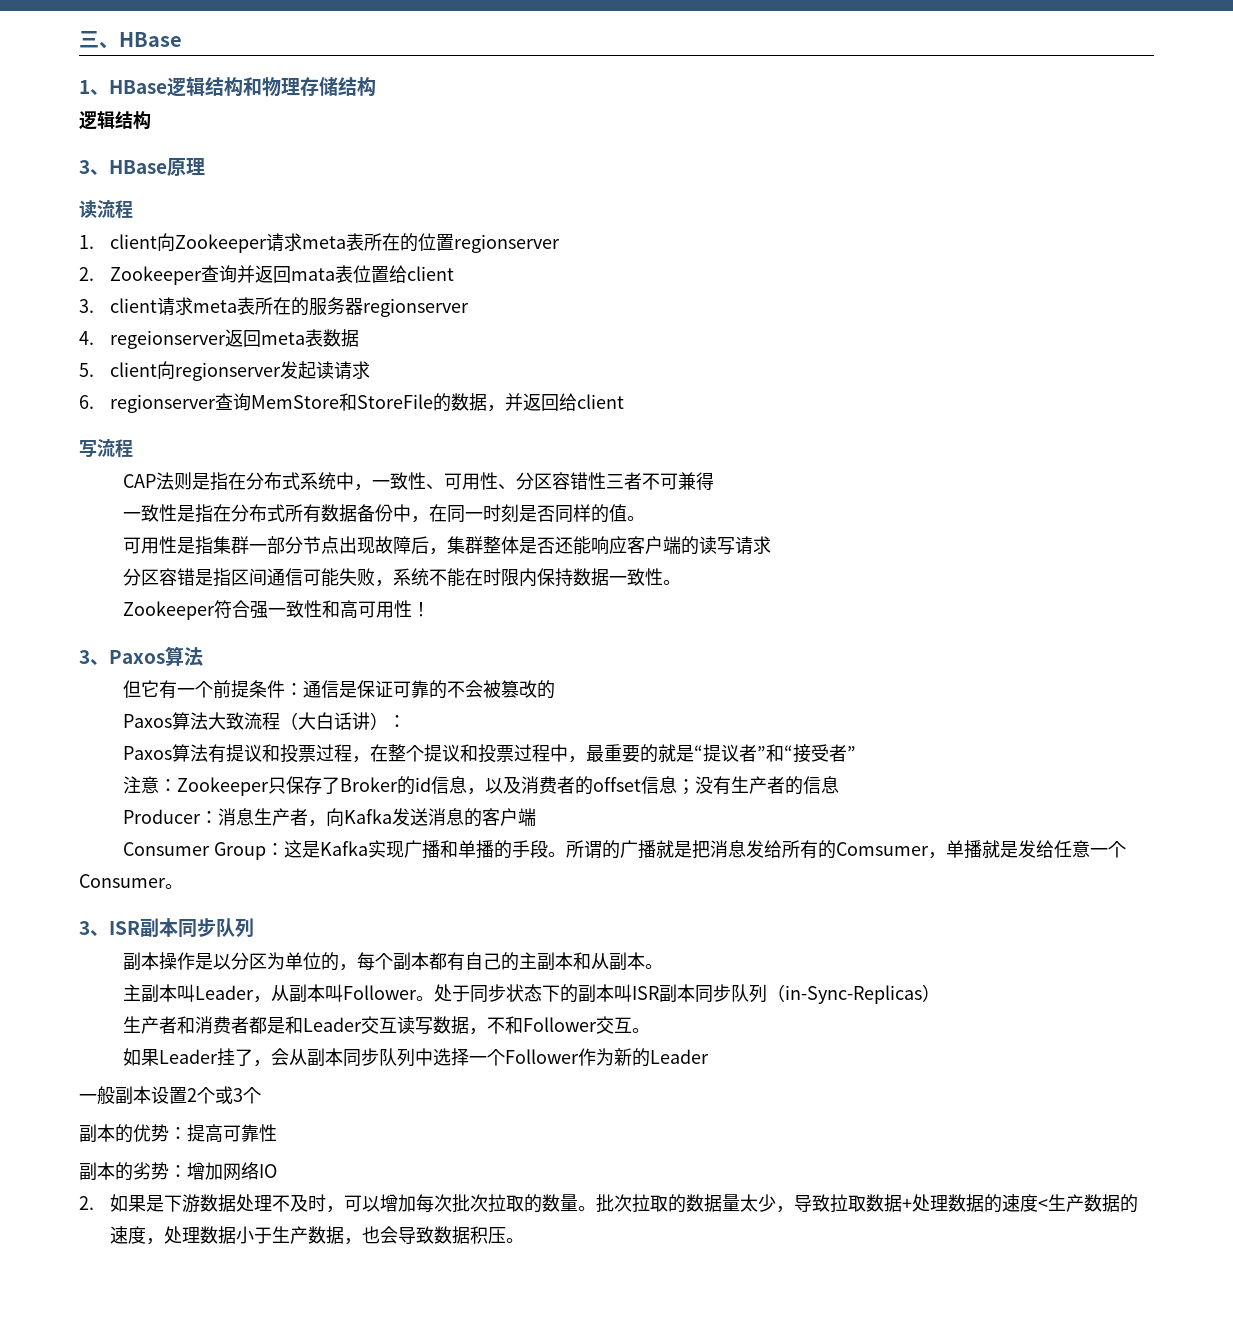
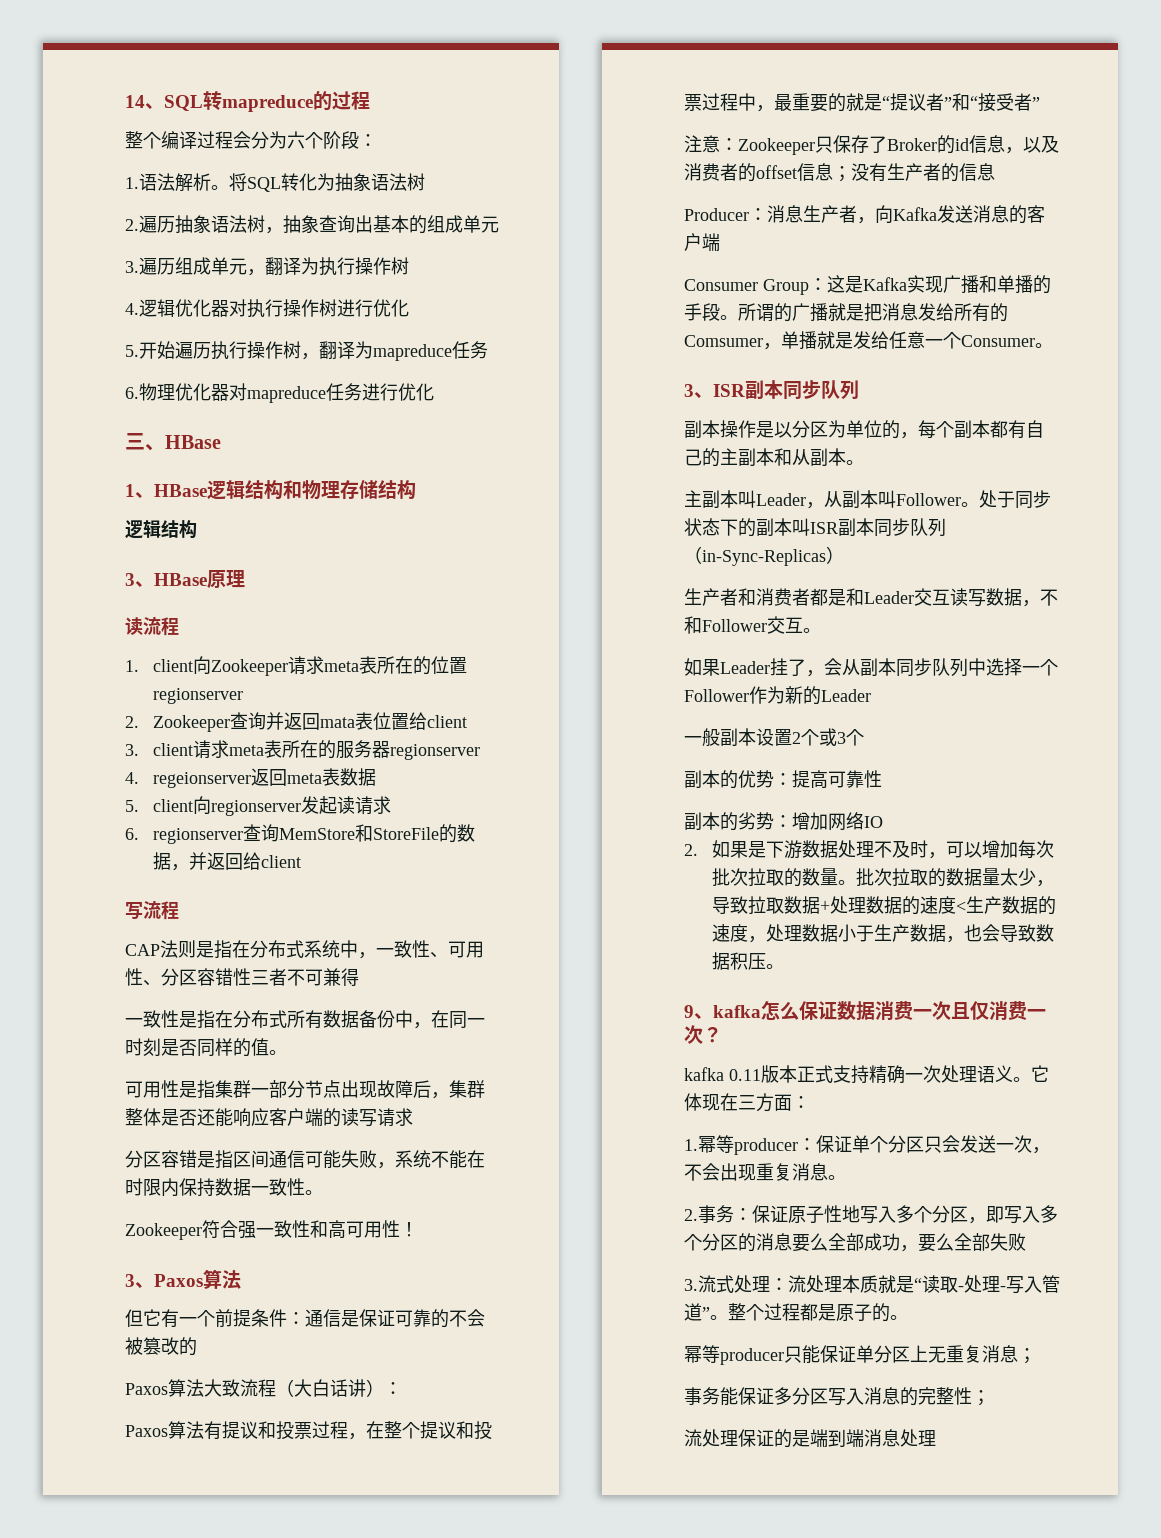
+ 14、SQL转mapreduce的过程
+ 整个编译过程会分为六个阶段：
+ 1.语法解析。将SQL转化为抽象语法树
+ 2.遍历抽象语法树，抽象查询出基本的组成单元
+ 3.遍历组成单元，翻译为执行操作树
+ 4.逻辑优化器对执行操作树进行优化
+ 5.开始遍历执行操作树，翻译为mapreduce任务
+ 6.物理优化器对mapreduce任务进行优化
+ 9、kafka怎么保证数据消费一次且仅消费一次？
+ kafka 0.11版本正式支持精确一次处理语义。它体现在三方面：
+ 1.幂等producer：保证单个分区只会发送一次，不会出现重复消息。
+ 2.事务：保证原子性地写入多个分区，即写入多个分区的消息要么全部成功，要么全部失败
+ 3.流式处理：流处理本质就是“读取-处理-写入管道”。整个过程都是原子的。
+ 幂等producer只能保证单分区上无重复消息；
+ 事务能保证多分区写入消息的完整性；
+ 流处理保证的是端到端消息处理

